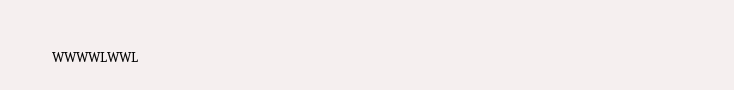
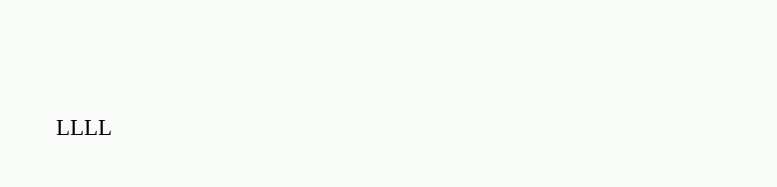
- WWWWLWWL
+ LLLL

